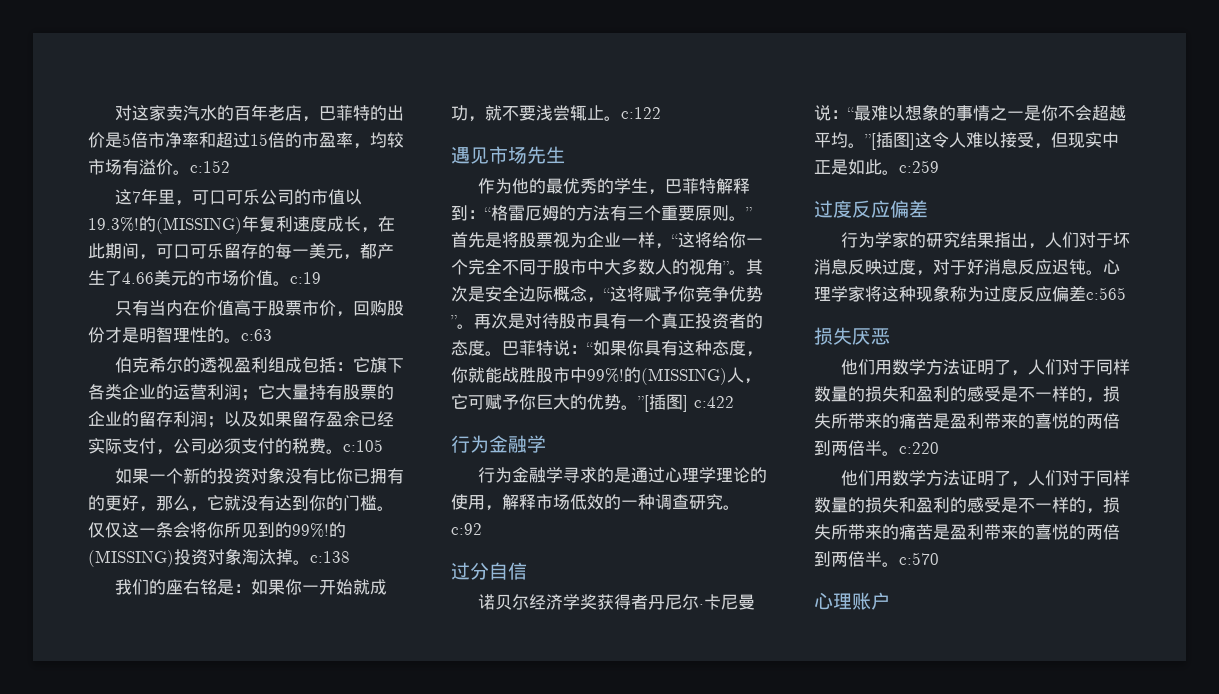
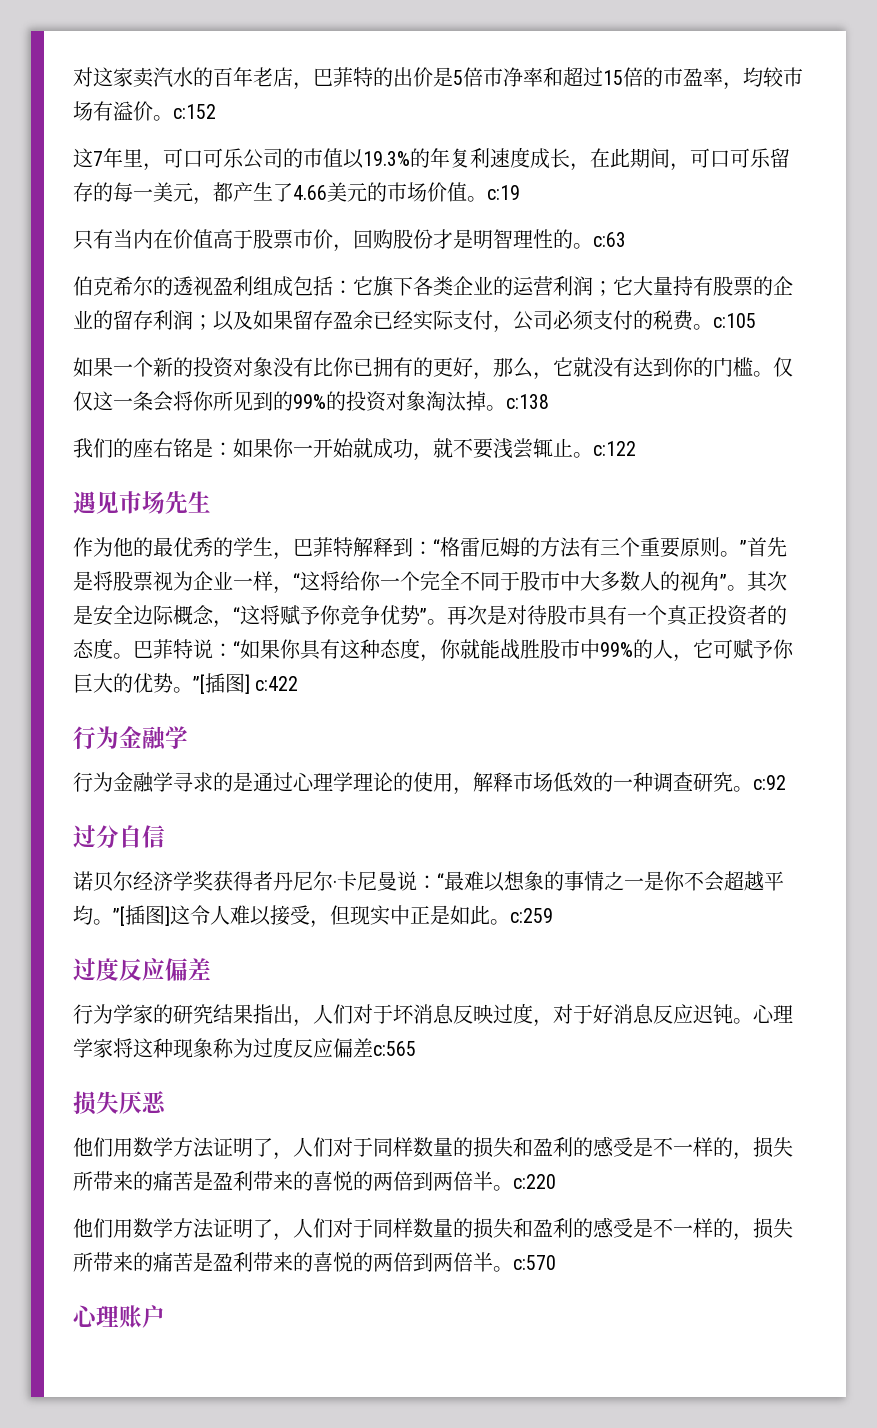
- 这7年里，可口可乐公司的市值以19.3%!的(MISSING)年复利速度成长，在此期间，可口可乐留存的每一美元，都产生了4.66美元的市场价值。c:19
+ 这7年里，可口可乐公司的市值以19.3%的年复利速度成长，在此期间，可口可乐留存的每一美元，都产生了4.66美元的市场价值。c:19
- 仅仅这一条会将你所见到的99%!的(MISSING)投资对象淘汰掉。c:138
+ 仅仅这一条会将你所见到的99%的投资对象淘汰掉。c:138
- 巴菲特说：“如果你具有这种态度，你就能战胜股市中99%!的(MISSING)人，它可赋予你巨大的优势。”[插图] c:422
+ 巴菲特说：“如果你具有这种态度，你就能战胜股市中99%的人，它可赋予你巨大的优势。”[插图] c:422

